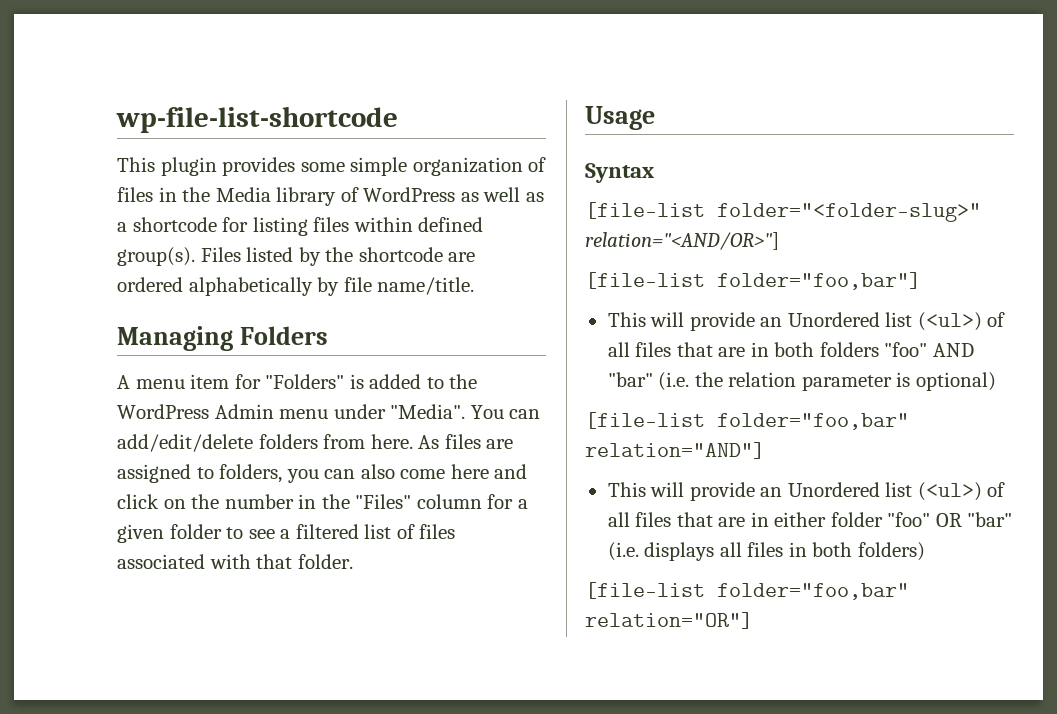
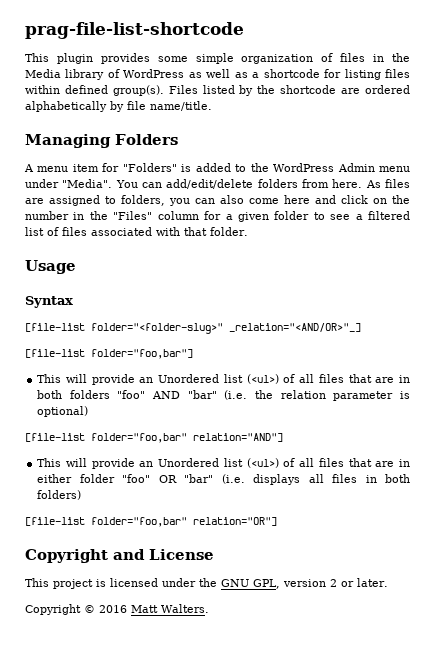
- wp-file-list-shortcode
+ prag-file-list-shortcode
- [file-list folder="<folder-slug>" relation="<AND/OR>"]
+ [file-list folder="<folder-slug>" _relation="<AND/OR>"_]
+ Copyright and License
+ This project is licensed under the GNU GPL, version 2 or later.
+ Copyright © 2016 Matt Walters.

